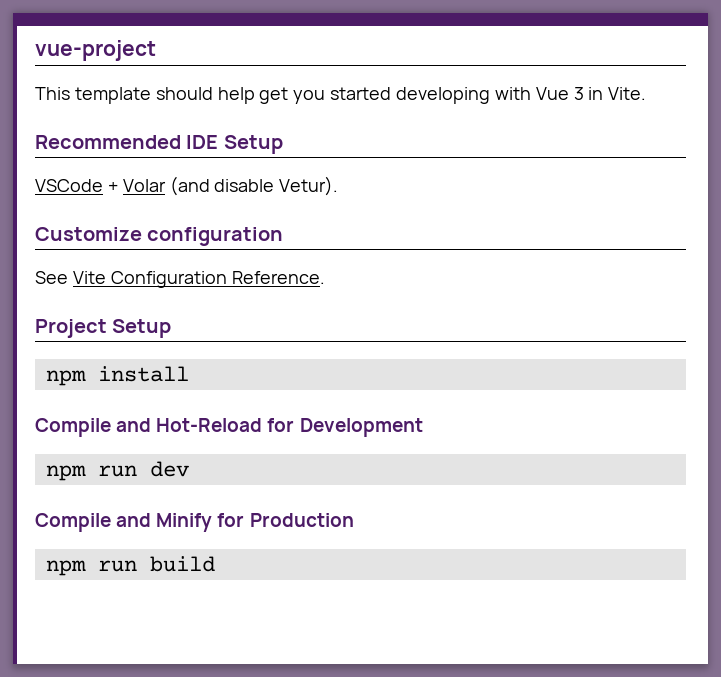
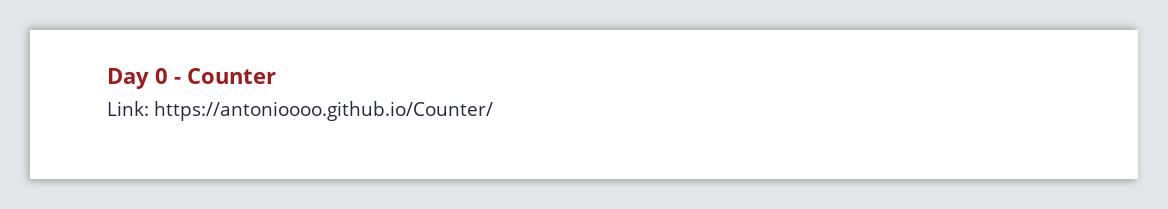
- vue-project
- This template should help get you started developing with Vue 3 in Vite.
- Recommended IDE Setup
- VSCode + Volar (and disable Vetur).
- Customize configuration
- See Vite Configuration Reference.
- Project Setup
- npm install
- Compile and Hot-Reload for Development
- npm run dev
- Compile and Minify for Production
- npm run build
+ Day 0 - Counter
+ Link: https://antonioooo.github.io/Counter/

